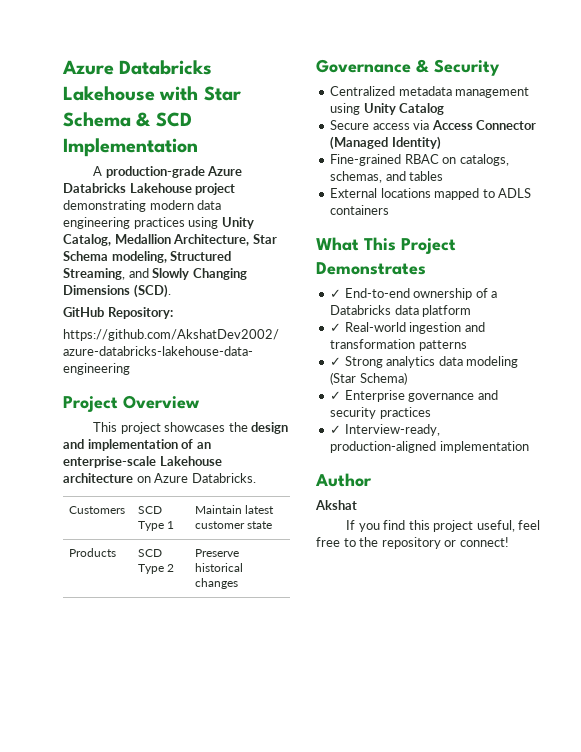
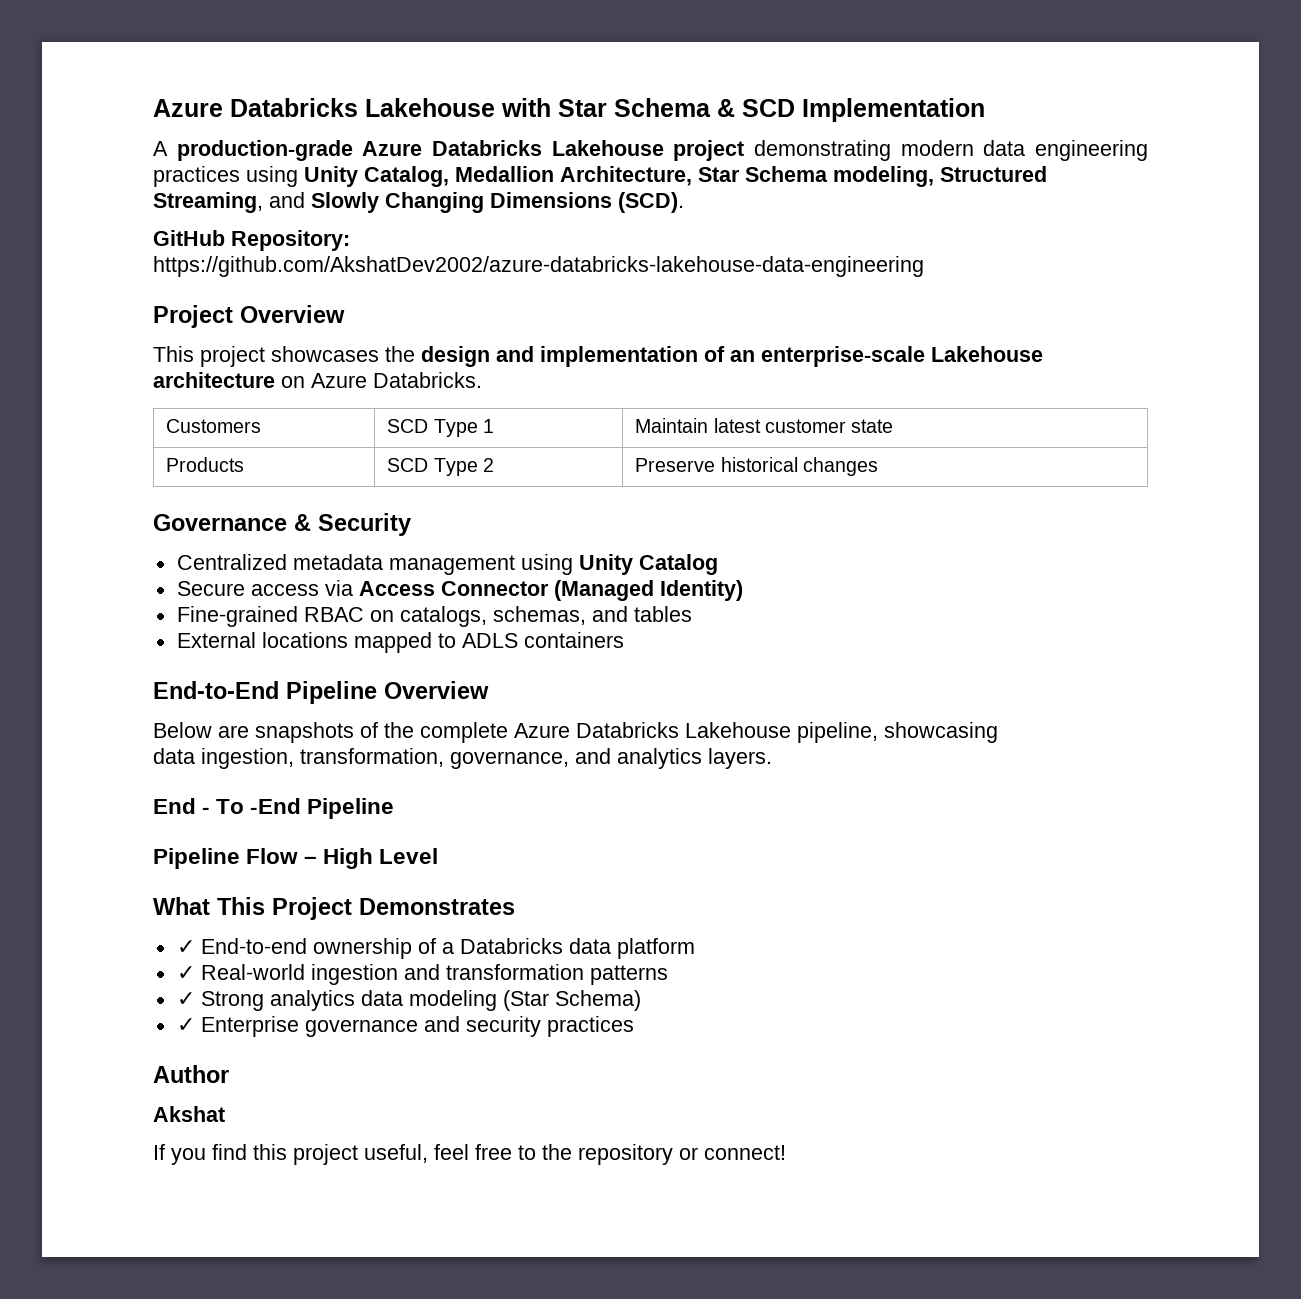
+ End-to-End Pipeline Overview
+ Below are snapshots of the complete Azure Databricks Lakehouse pipeline, showcasing
+ data ingestion, transformation, governance, and analytics layers.
+ End - To -End Pipeline
+ Pipeline Flow – High Level
- ✓ Interview-ready, production-aligned implementation

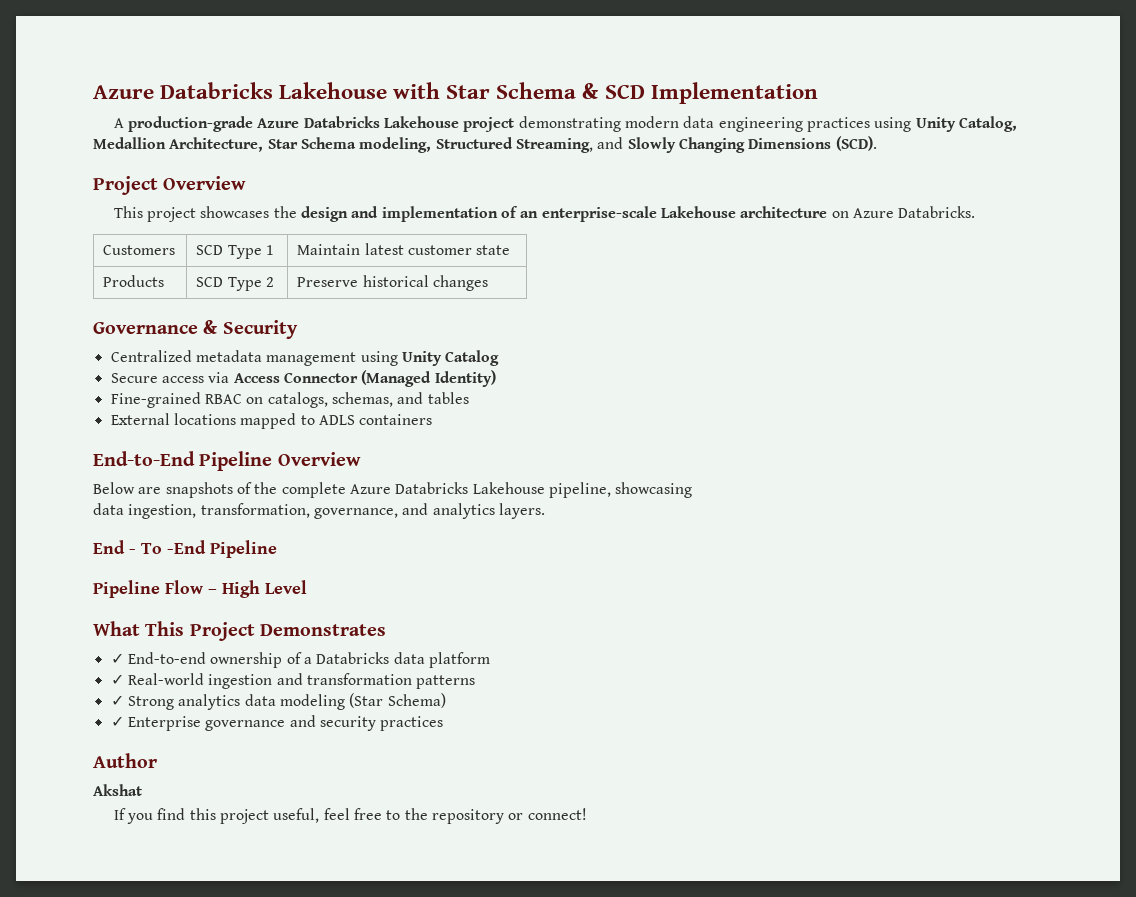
- GitHub Repository:
- https://github.com/AkshatDev2002/azure-databricks-lakehouse-data-engineering

